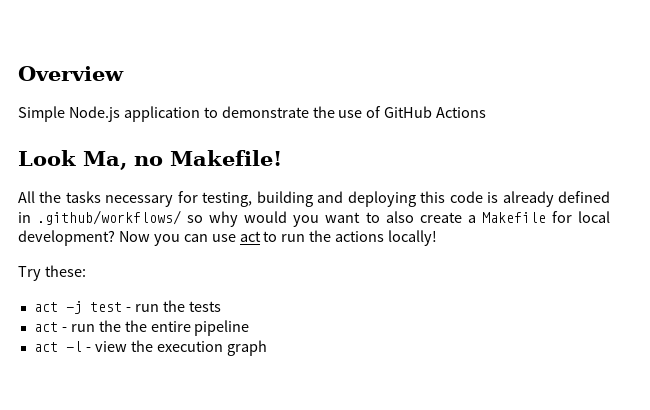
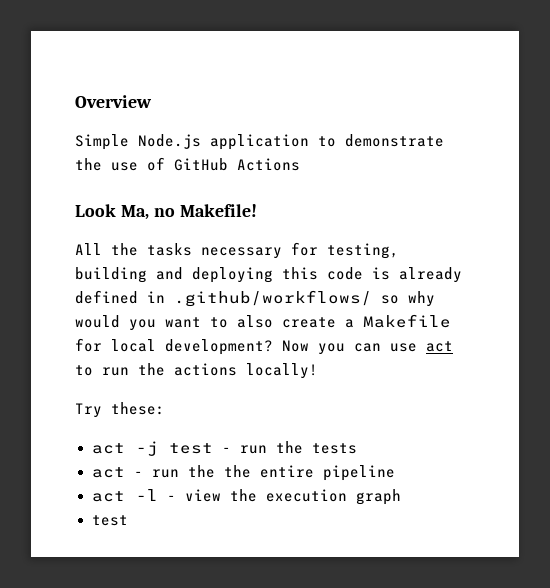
  act -l - view the execution graph
+ test

